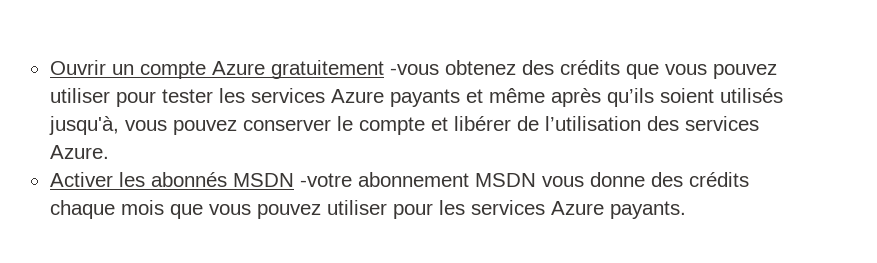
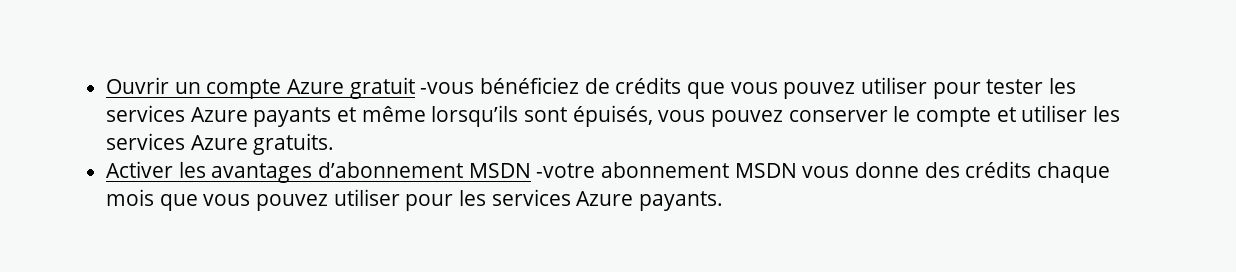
- Ouvrir un compte Azure gratuitement -vous obtenez des crédits que vous pouvez utiliser pour tester les services Azure payants et même après qu’ils soient utilisés jusqu'à, vous pouvez conserver le compte et libérer de l’utilisation des services Azure.
+ Ouvrir un compte Azure gratuit -vous bénéficiez de crédits que vous pouvez utiliser pour tester les services Azure payants et même lorsqu’ils sont épuisés, vous pouvez conserver le compte et utiliser les services Azure gratuits.
- Activer les abonnés MSDN -votre abonnement MSDN vous donne des crédits chaque mois que vous pouvez utiliser pour les services Azure payants.
+ Activer les avantages d’abonnement MSDN -votre abonnement MSDN vous donne des crédits chaque mois que vous pouvez utiliser pour les services Azure payants.

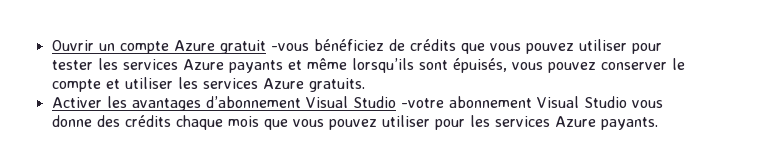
- Activer les avantages d’abonnement MSDN -votre abonnement MSDN vous donne des crédits chaque mois que vous pouvez utiliser pour les services Azure payants.
+ Activer les avantages d’abonnement Visual Studio -votre abonnement Visual Studio vous donne des crédits chaque mois que vous pouvez utiliser pour les services Azure payants.

